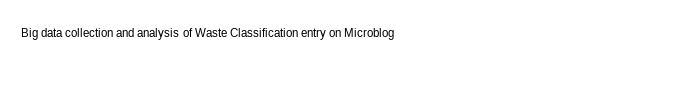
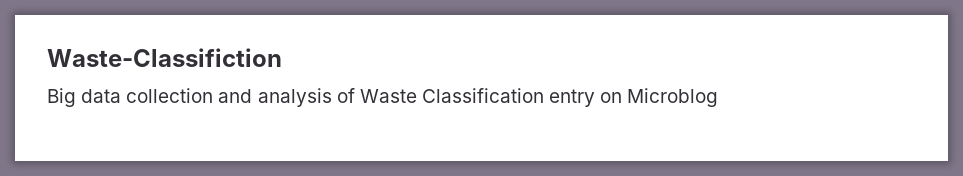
+ Waste-Classifiction

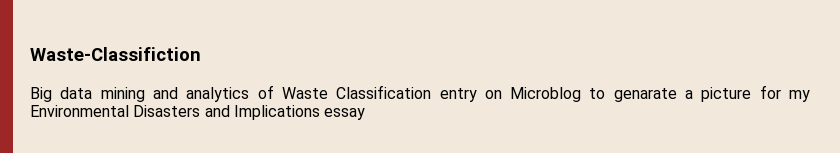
- Big data collection and analysis of Waste Classification entry on Microblog
+ Big data mining and analytics of Waste Classification entry on Microblog to genarate a picture for my Environmental Disasters and Implications essay

